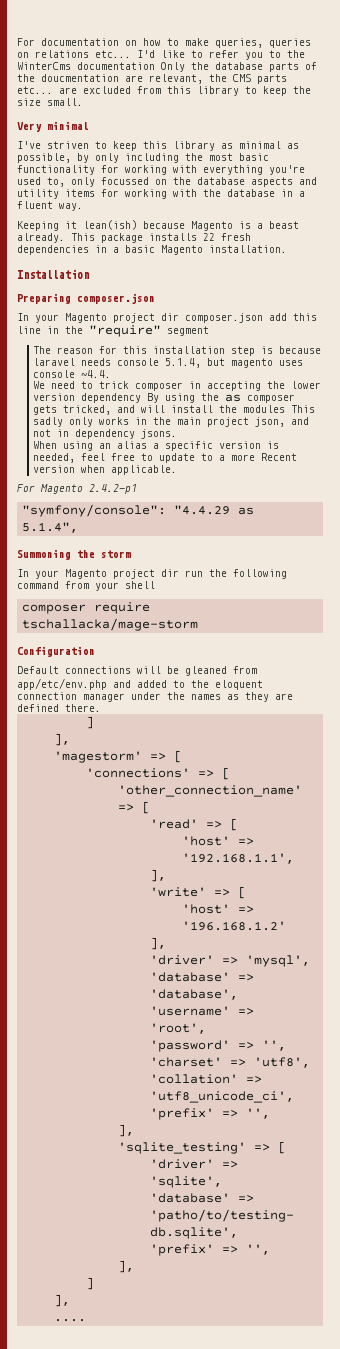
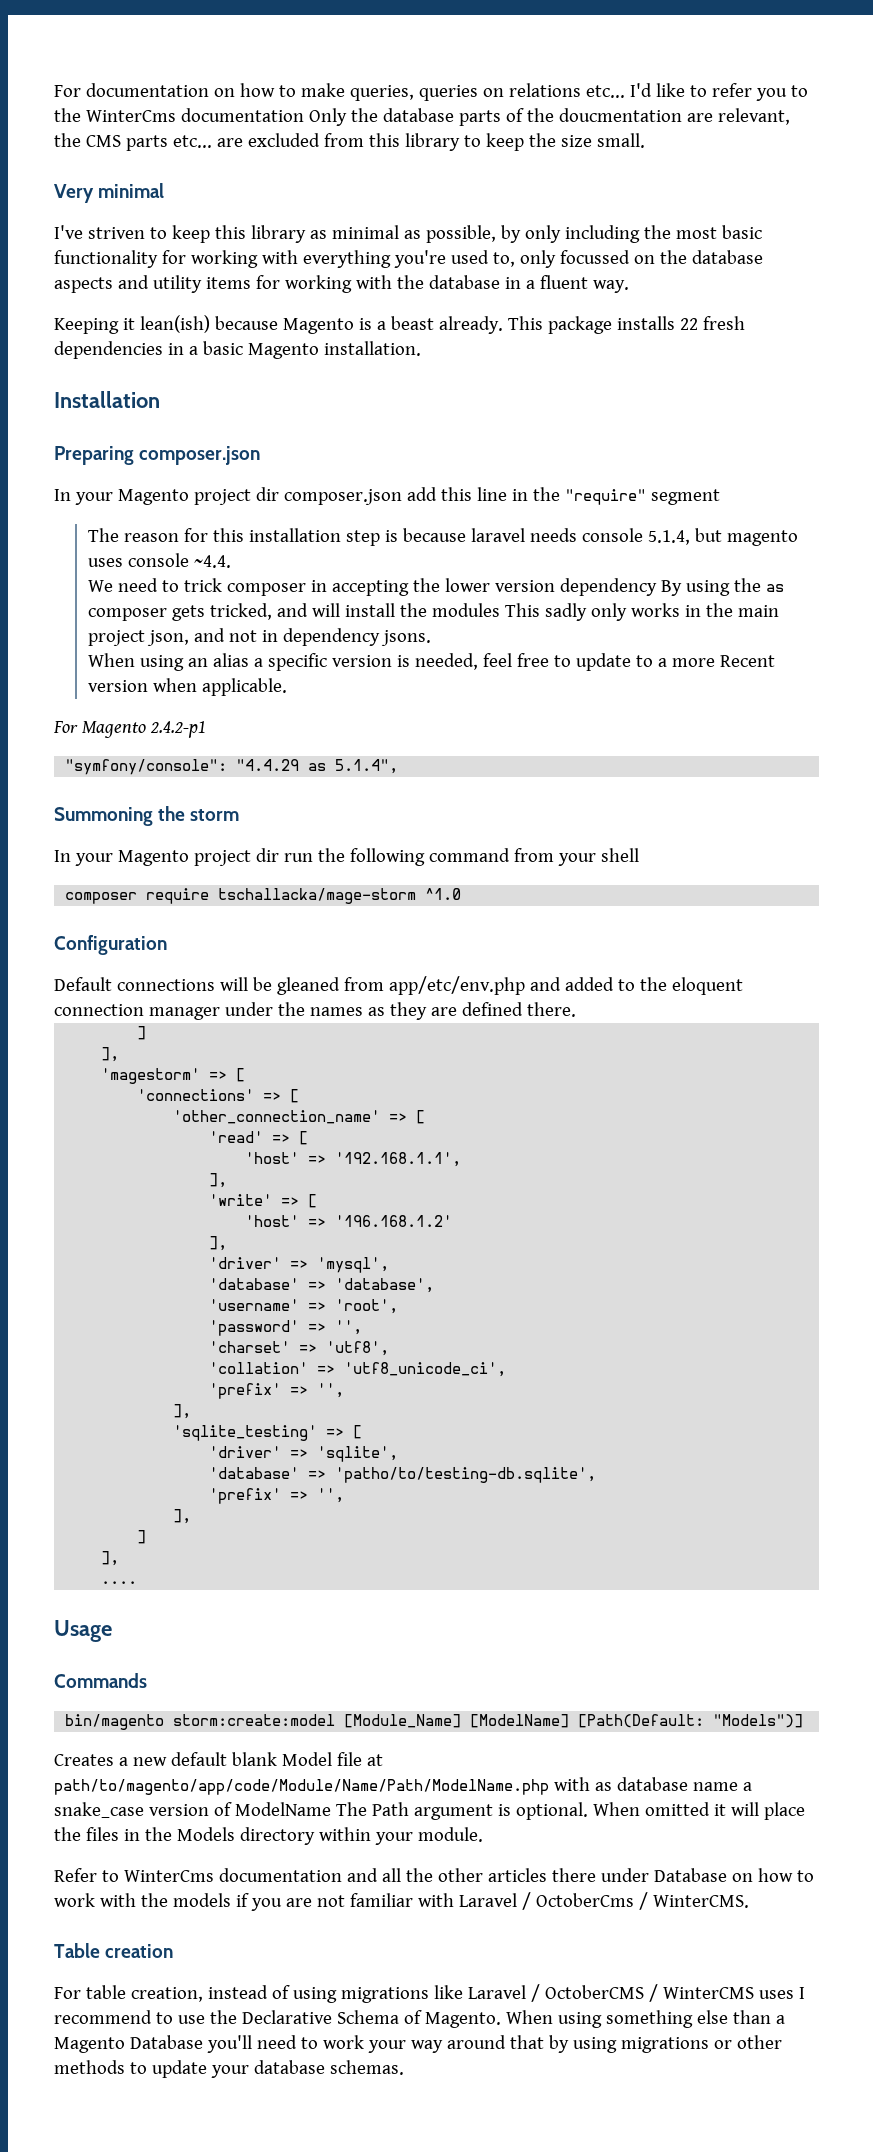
- composer require tschallacka/mage-storm
+ composer require tschallacka/mage-storm ^1.0
+ Usage
+ Commands
+ bin/magento storm:create:model [Module_Name] [ModelName] [Path(Default: "Models")]
+ Creates a new default blank Model file at path/to/magento/app/code/Module/Name/Path/ModelName.php with as database name a snake_case version of ModelName The Path argument is optional. When omitted it will place the files in the Models directory within your module.
+ Refer to WinterCms documentation and all the other articles there under Database on how to work with the models if you are not familiar with Laravel / OctoberCms / WinterCMS.
+ Table creation
+ For table creation, instead of using migrations like Laravel / OctoberCMS / WinterCMS uses I recommend to use the Declarative Schema of Magento. When using something else than a Magento Database you'll need to work your way around that by using migrations or other methods to update your database schemas.

